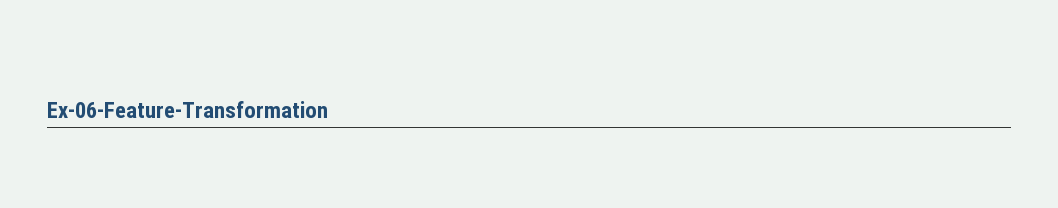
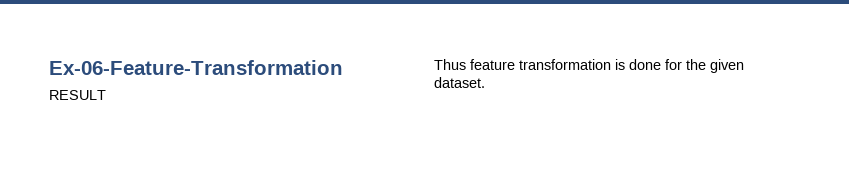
+ RESULT
+ Thus feature transformation is done for the given dataset.

